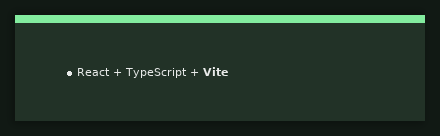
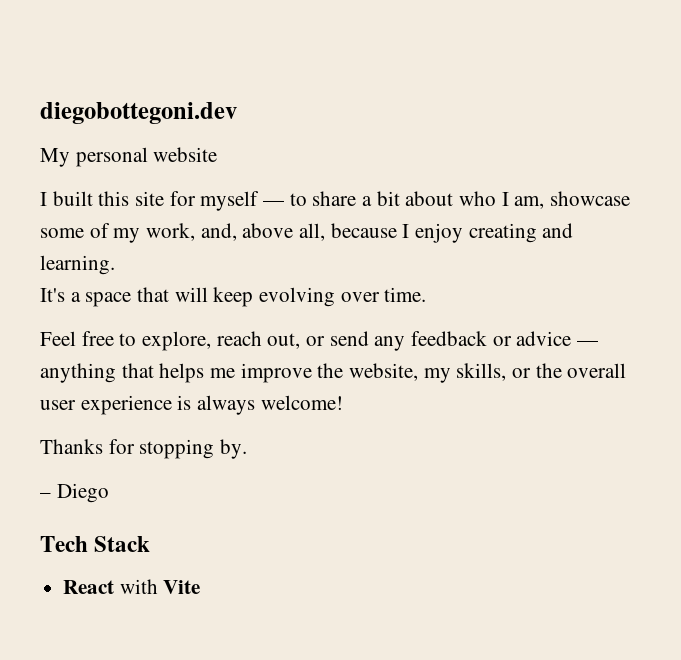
- React + TypeScript + Vite
+ diegobottegoni.dev
+ My personal website
+ I built this site for myself — to share a bit about who I am, showcase some of my work, and, above all, because I enjoy creating and learning.
+ It's a space that will keep evolving over time.
+ Feel free to explore, reach out, or send any feedback or advice — anything that helps me improve the website, my skills, or the overall user experience is always welcome!
+ Thanks for stopping by.
+ – Diego
+ Tech Stack
+ React with Vite

